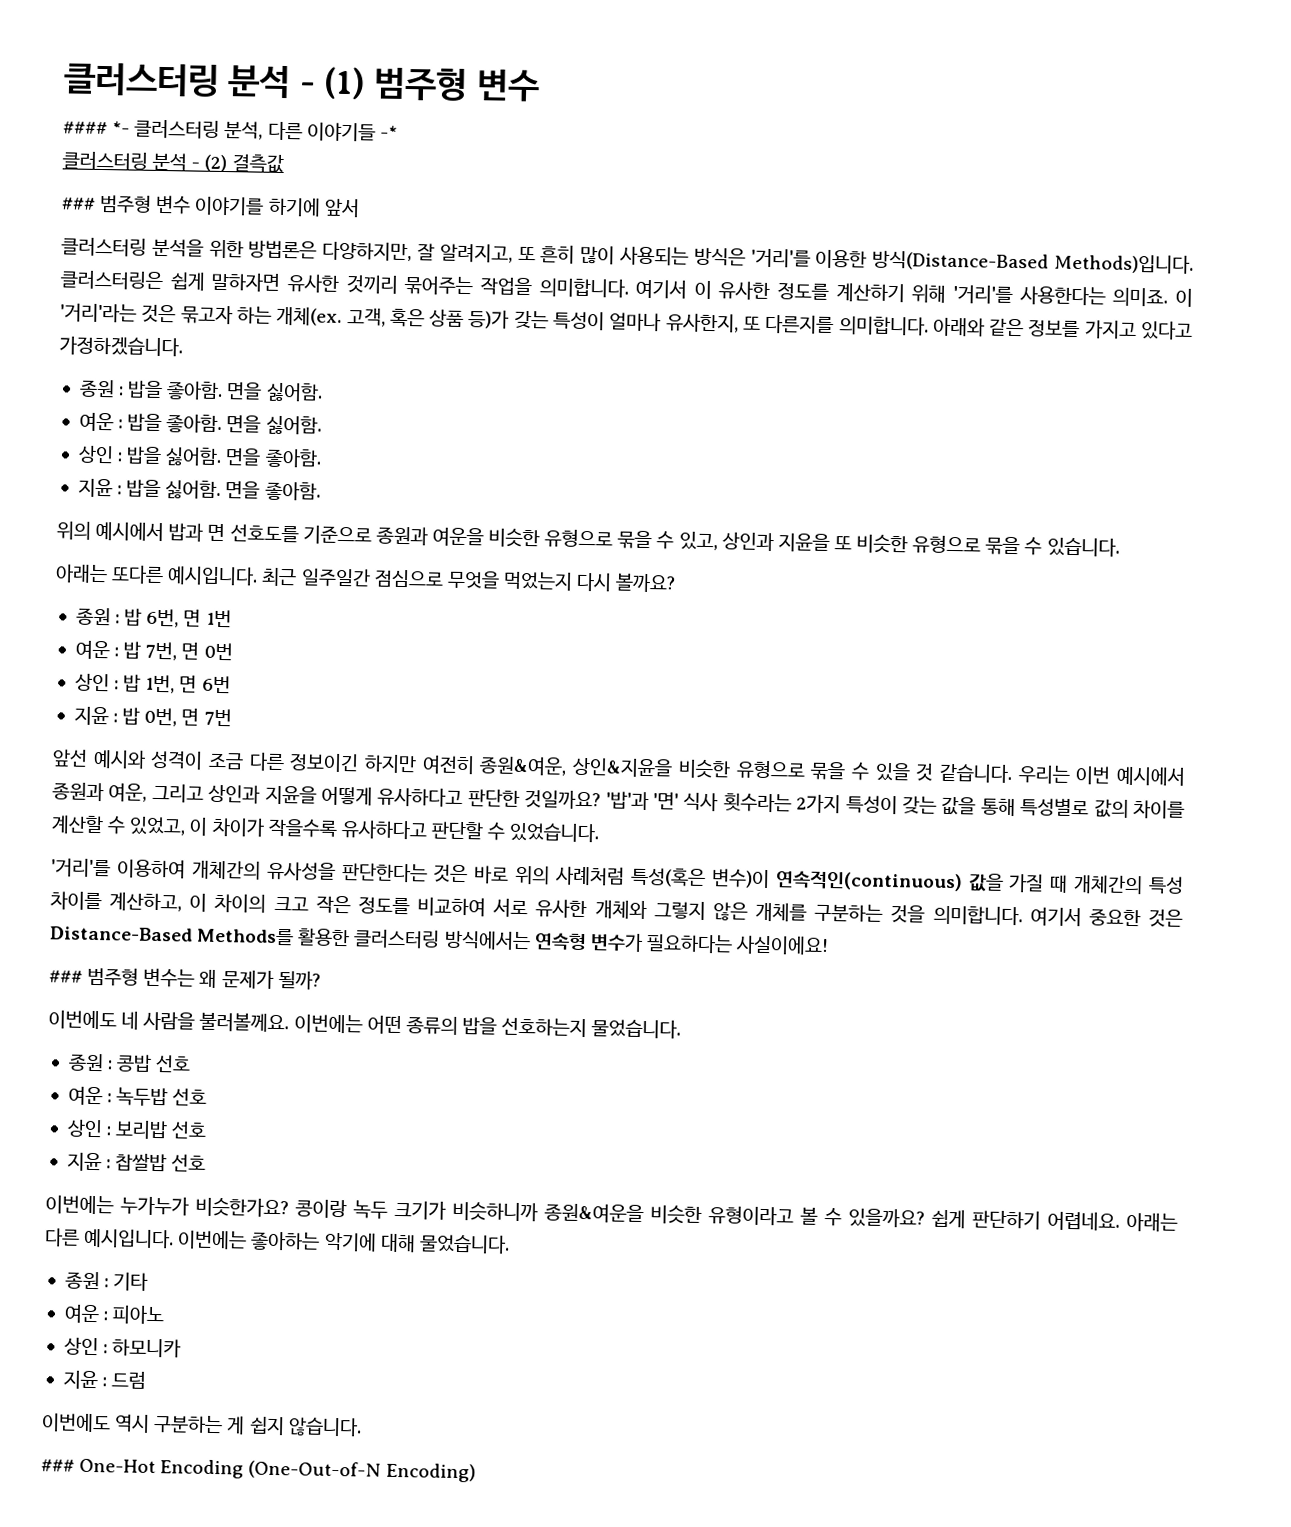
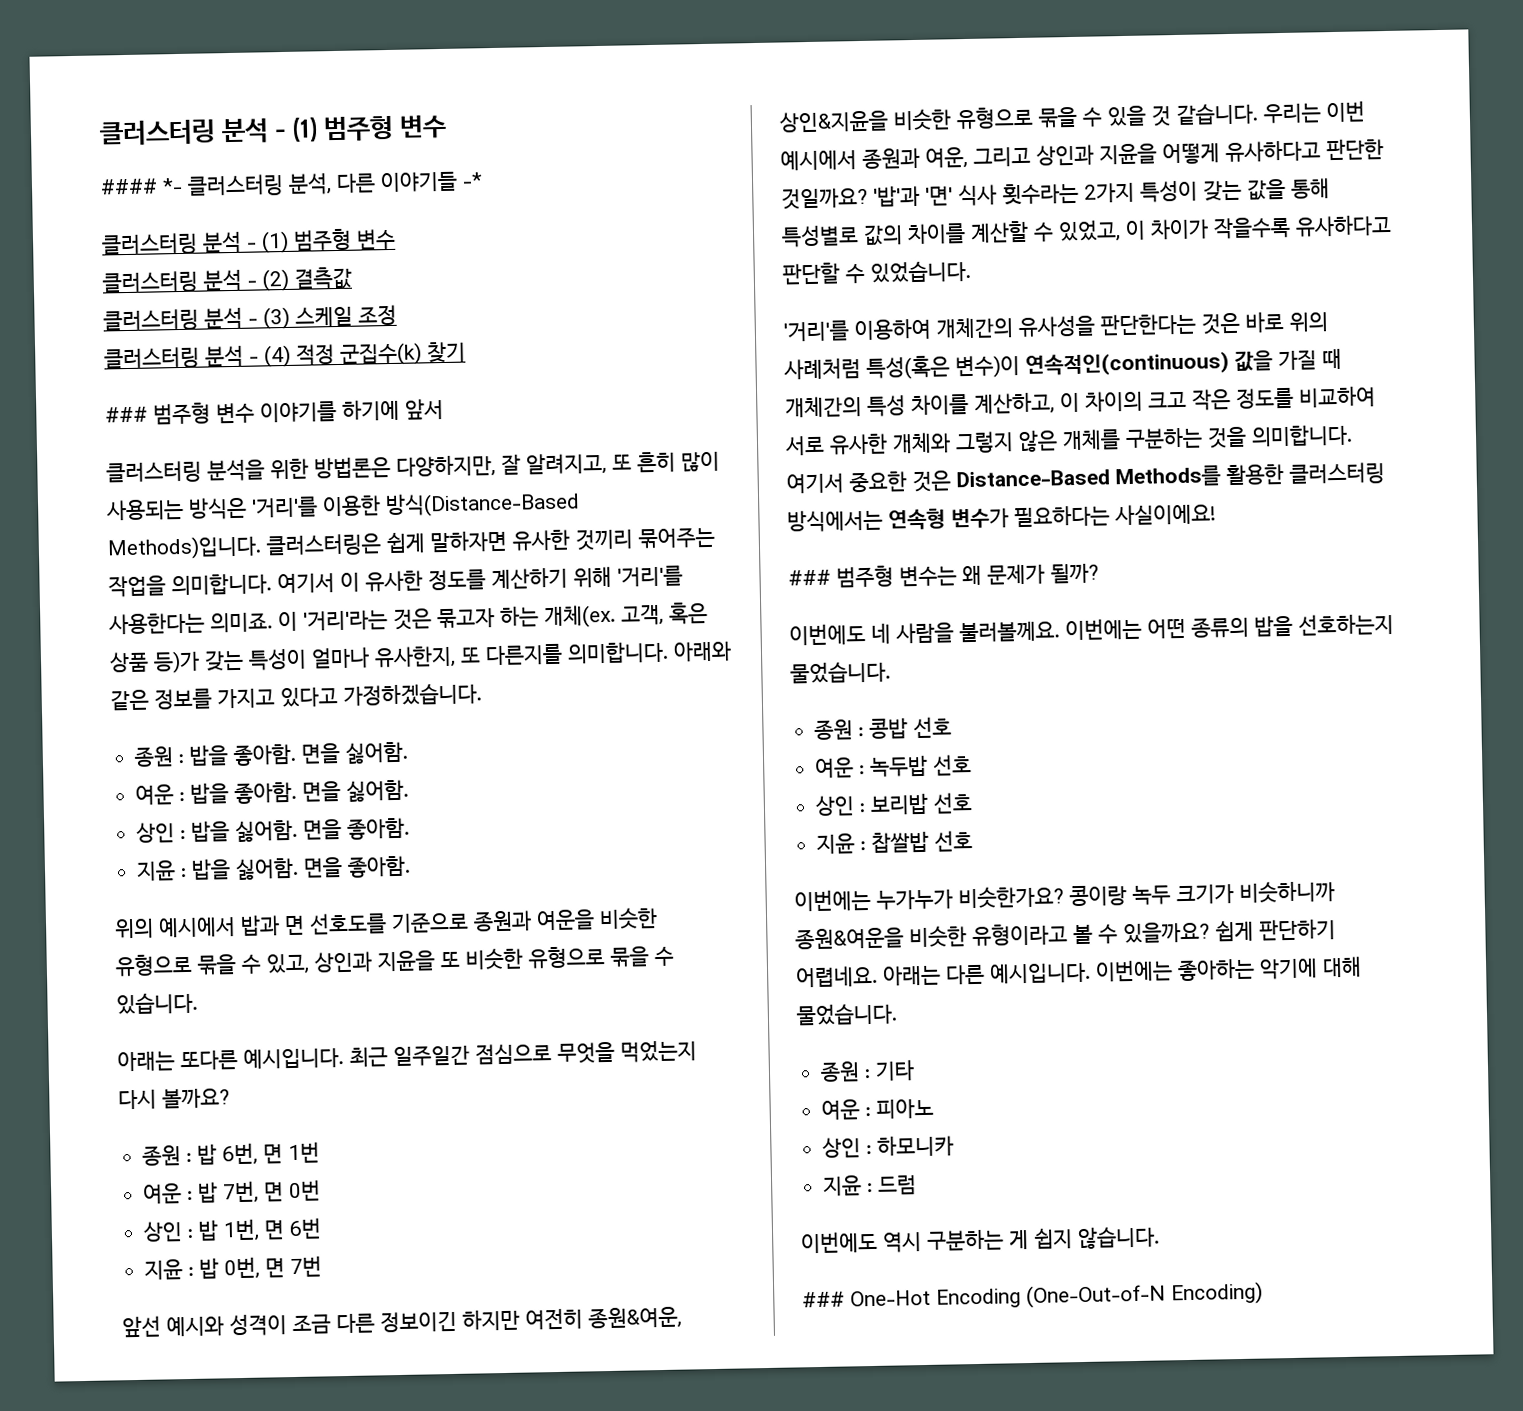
  #### *- 클러스터링 분석, 다른 이야기들 -*
+ 클러스터링 분석 - (1) 범주형 변수
+ 클러스터링 분석 - (3) 스케일 조정
+ 클러스터링 분석 - (4) 적정 군집수(k) 찾기

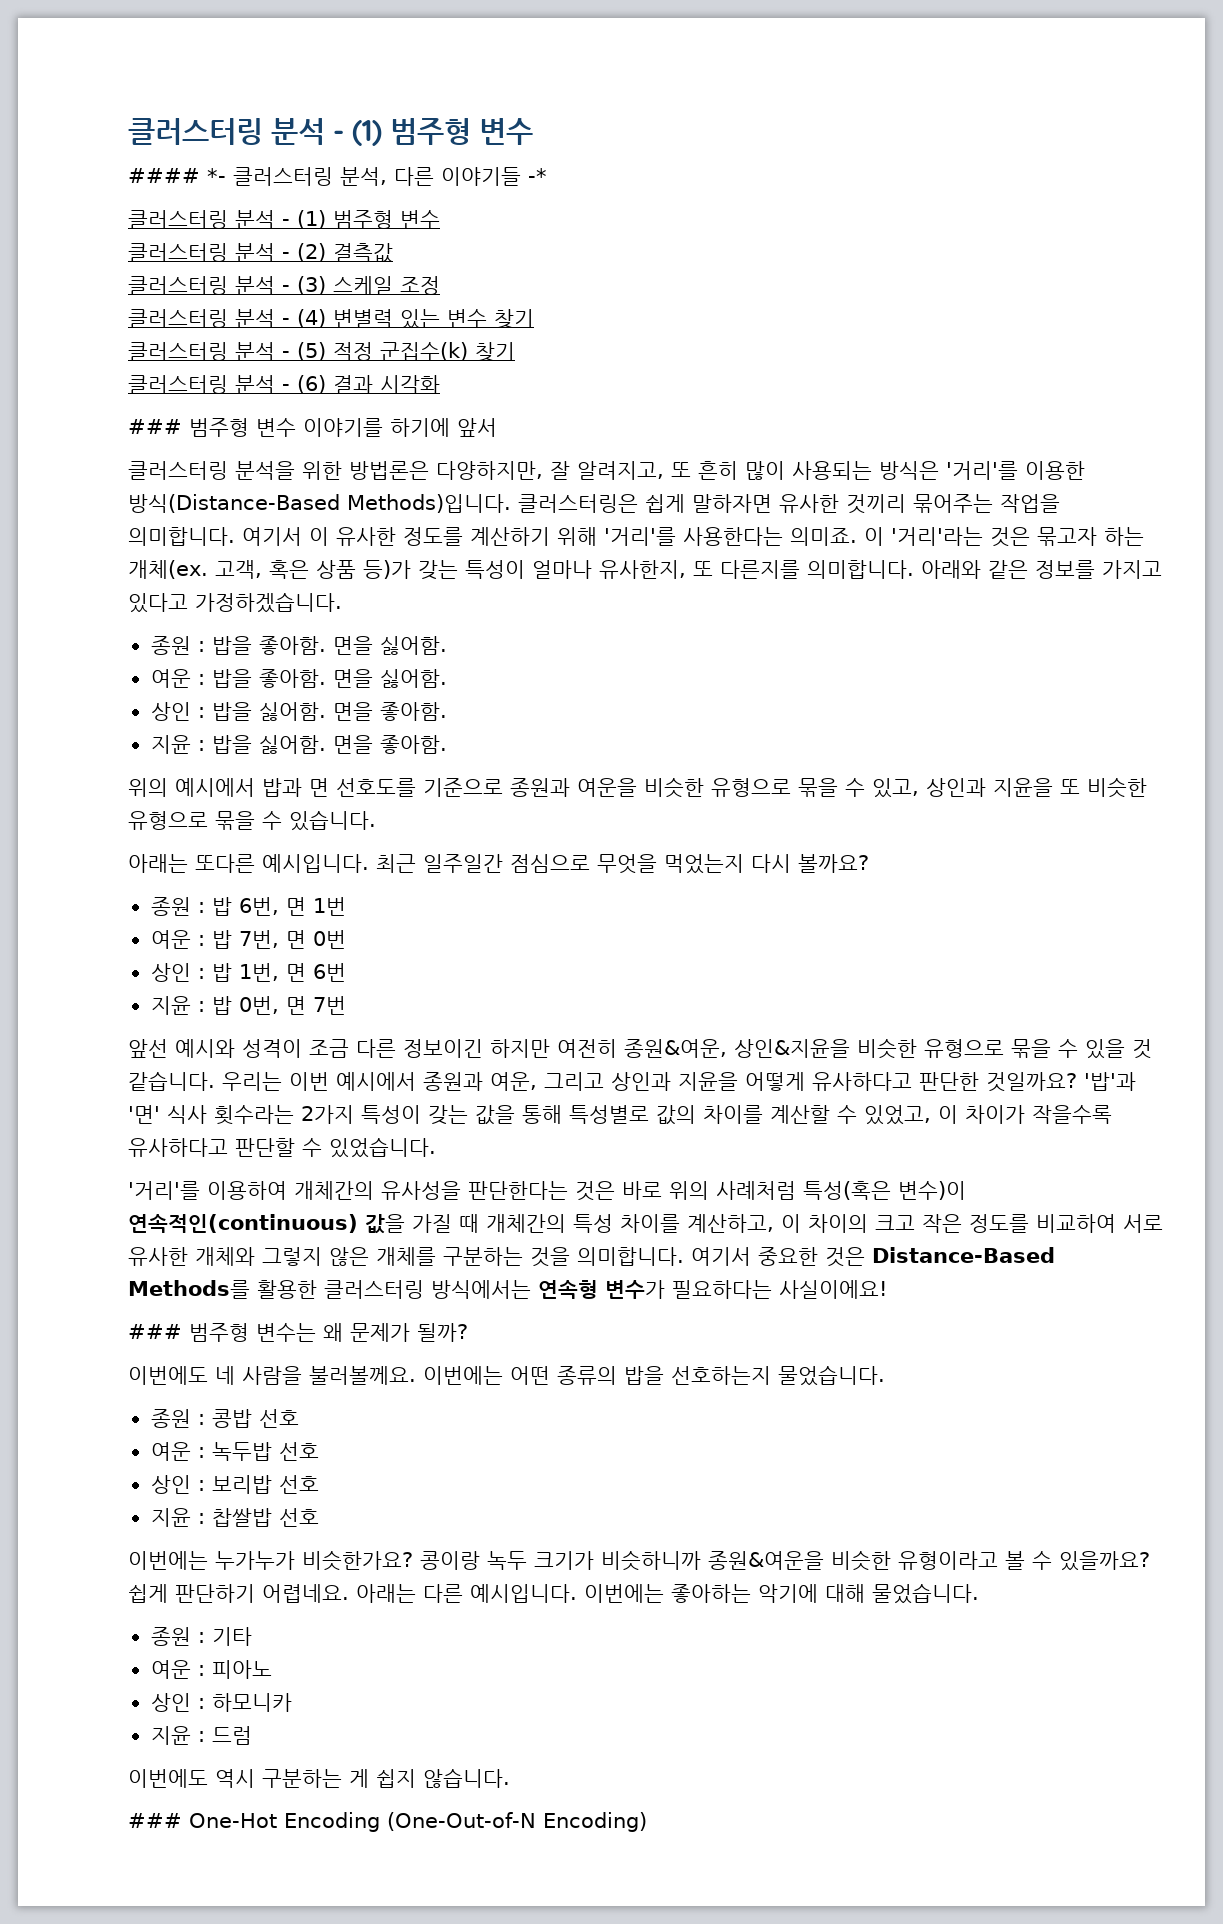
- 클러스터링 분석 - (4) 적정 군집수(k) 찾기
+ 클러스터링 분석 - (4) 변별력 있는 변수 찾기
+ 클러스터링 분석 - (5) 적정 군집수(k) 찾기
+ 클러스터링 분석 - (6) 결과 시각화

